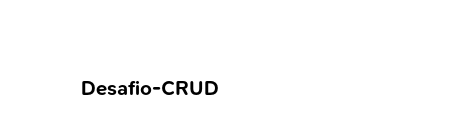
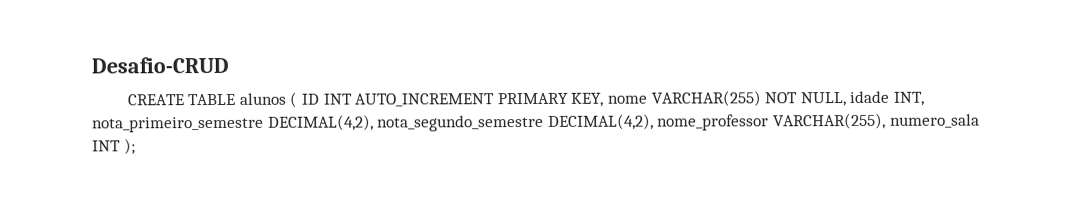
+ CREATE TABLE alunos ( ID INT AUTO_INCREMENT PRIMARY KEY, nome VARCHAR(255) NOT NULL, idade INT, nota_primeiro_semestre DECIMAL(4,2), nota_segundo_semestre DECIMAL(4,2), nome_professor VARCHAR(255), numero_sala INT );

